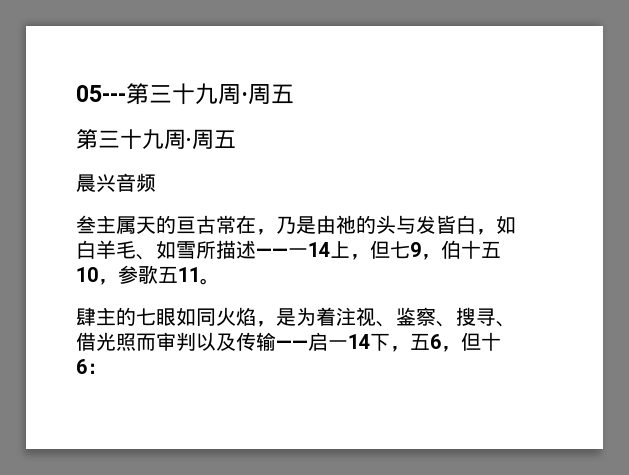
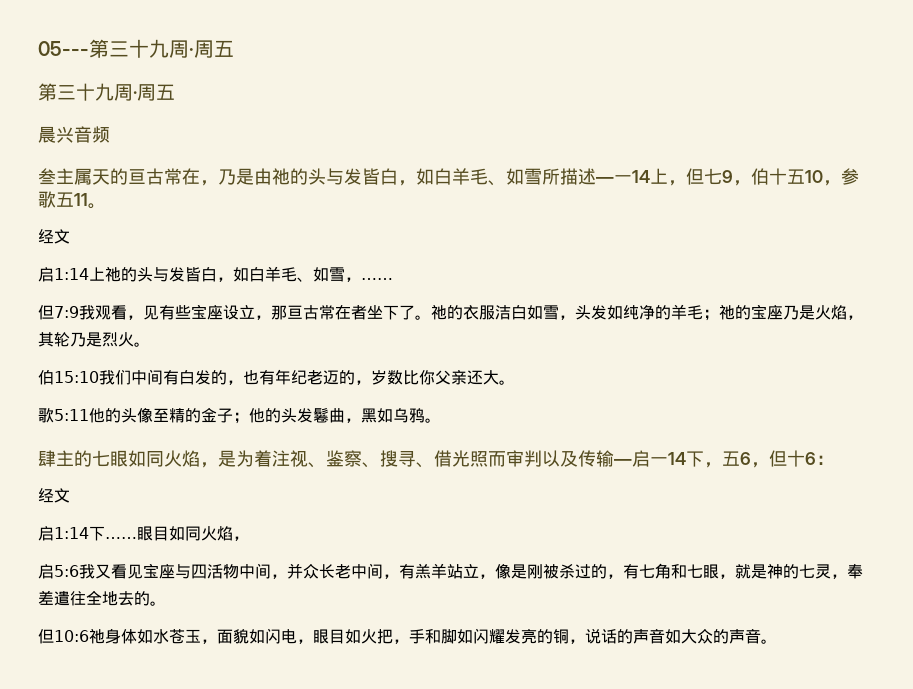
- 叁主属天的亘古常在，乃是由祂的头与发皆白，如白羊毛、如雪所描述——一14上，但七9，伯十五10，参歌五11。
+ 叁主属天的亘古常在，乃是由祂的头与发皆白，如白羊毛、如雪所描述—一14上，但七9，伯十五10，参歌五11。
+ 经文
+ 启1:14上祂的头与发皆白，如白羊毛、如雪，……
+ 但7:9我观看，见有些宝座设立，那亘古常在者坐下了。祂的衣服洁白如雪，头发如纯净的羊毛；祂的宝座乃是火焰，其轮乃是烈火。
+ 伯15:10我们中间有白发的，也有年纪老迈的，岁数比你父亲还大。
+ 歌5:11他的头像至精的金子；他的头发鬈曲，黑如乌鸦。
- 肆主的七眼如同火焰，是为着注视、鉴察、搜寻、借光照而审判以及传输——启一14下，五6，但十6：
+ 肆主的七眼如同火焰，是为着注视、鉴察、搜寻、借光照而审判以及传输—启一14下，五6，但十6：
+ 经文
+ 启1:14下……眼目如同火焰，
+ 启5:6我又看见宝座与四活物中间，并众长老中间，有羔羊站立，像是刚被杀过的，有七角和七眼，就是神的七灵，奉差遣往全地去的。
+ 但10:6祂身体如水苍玉，面貌如闪电，眼目如火把，手和脚如闪耀发亮的铜，说话的声音如大众的声音。

